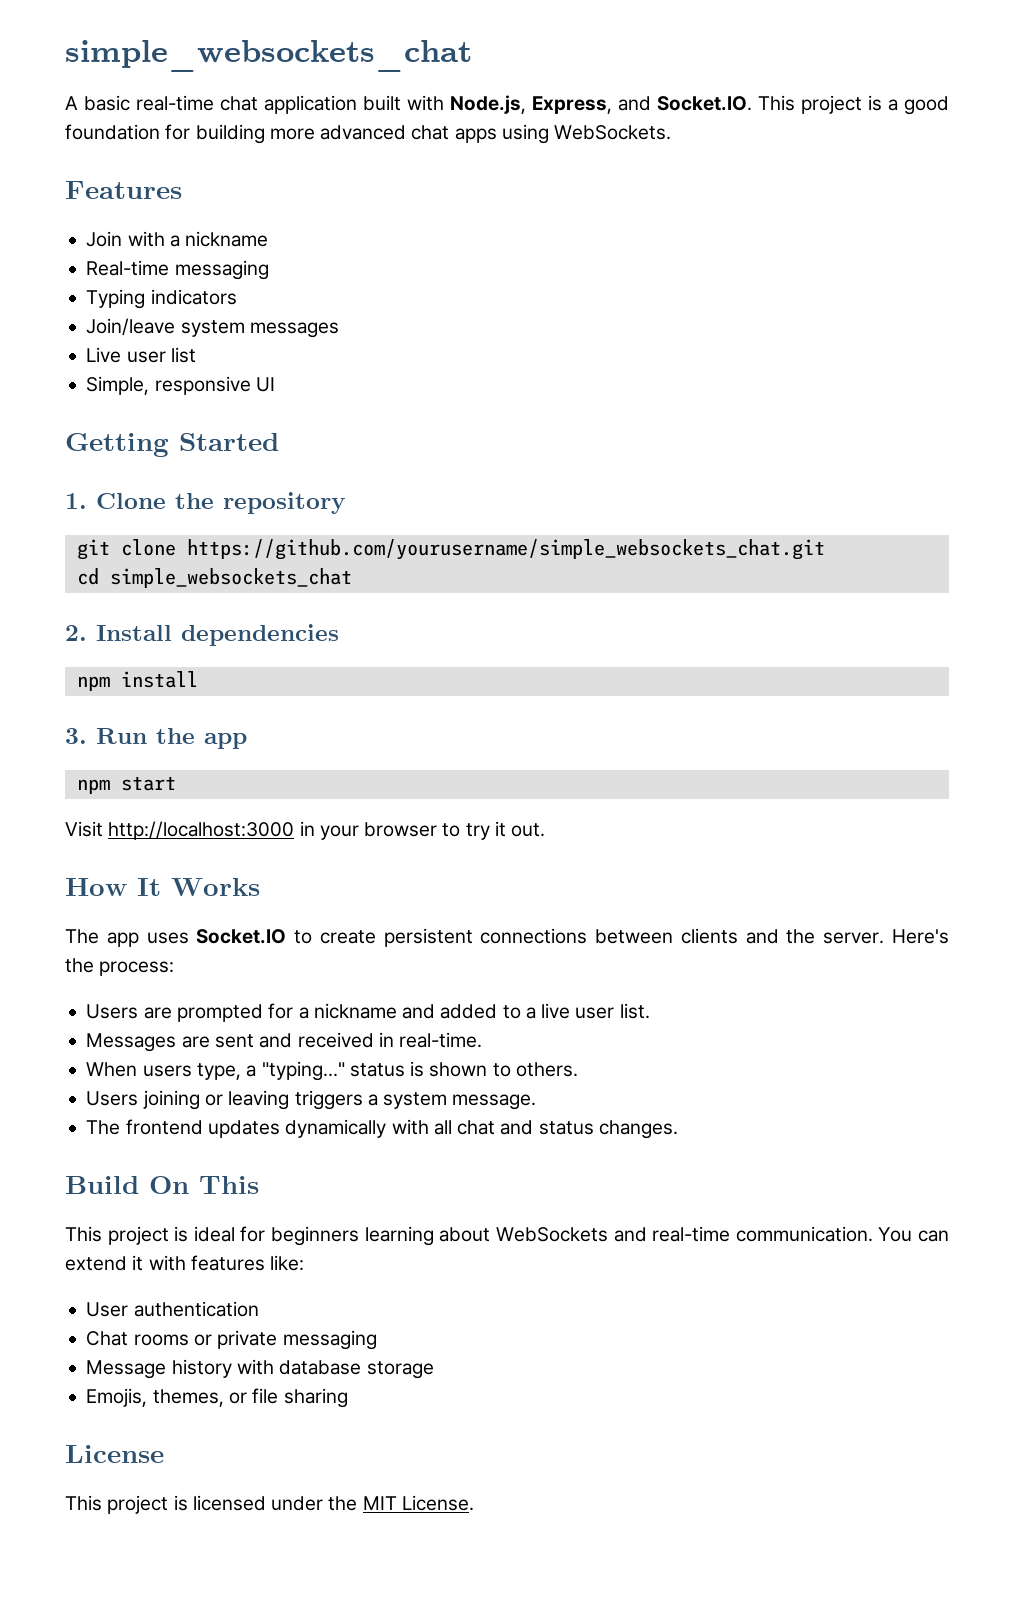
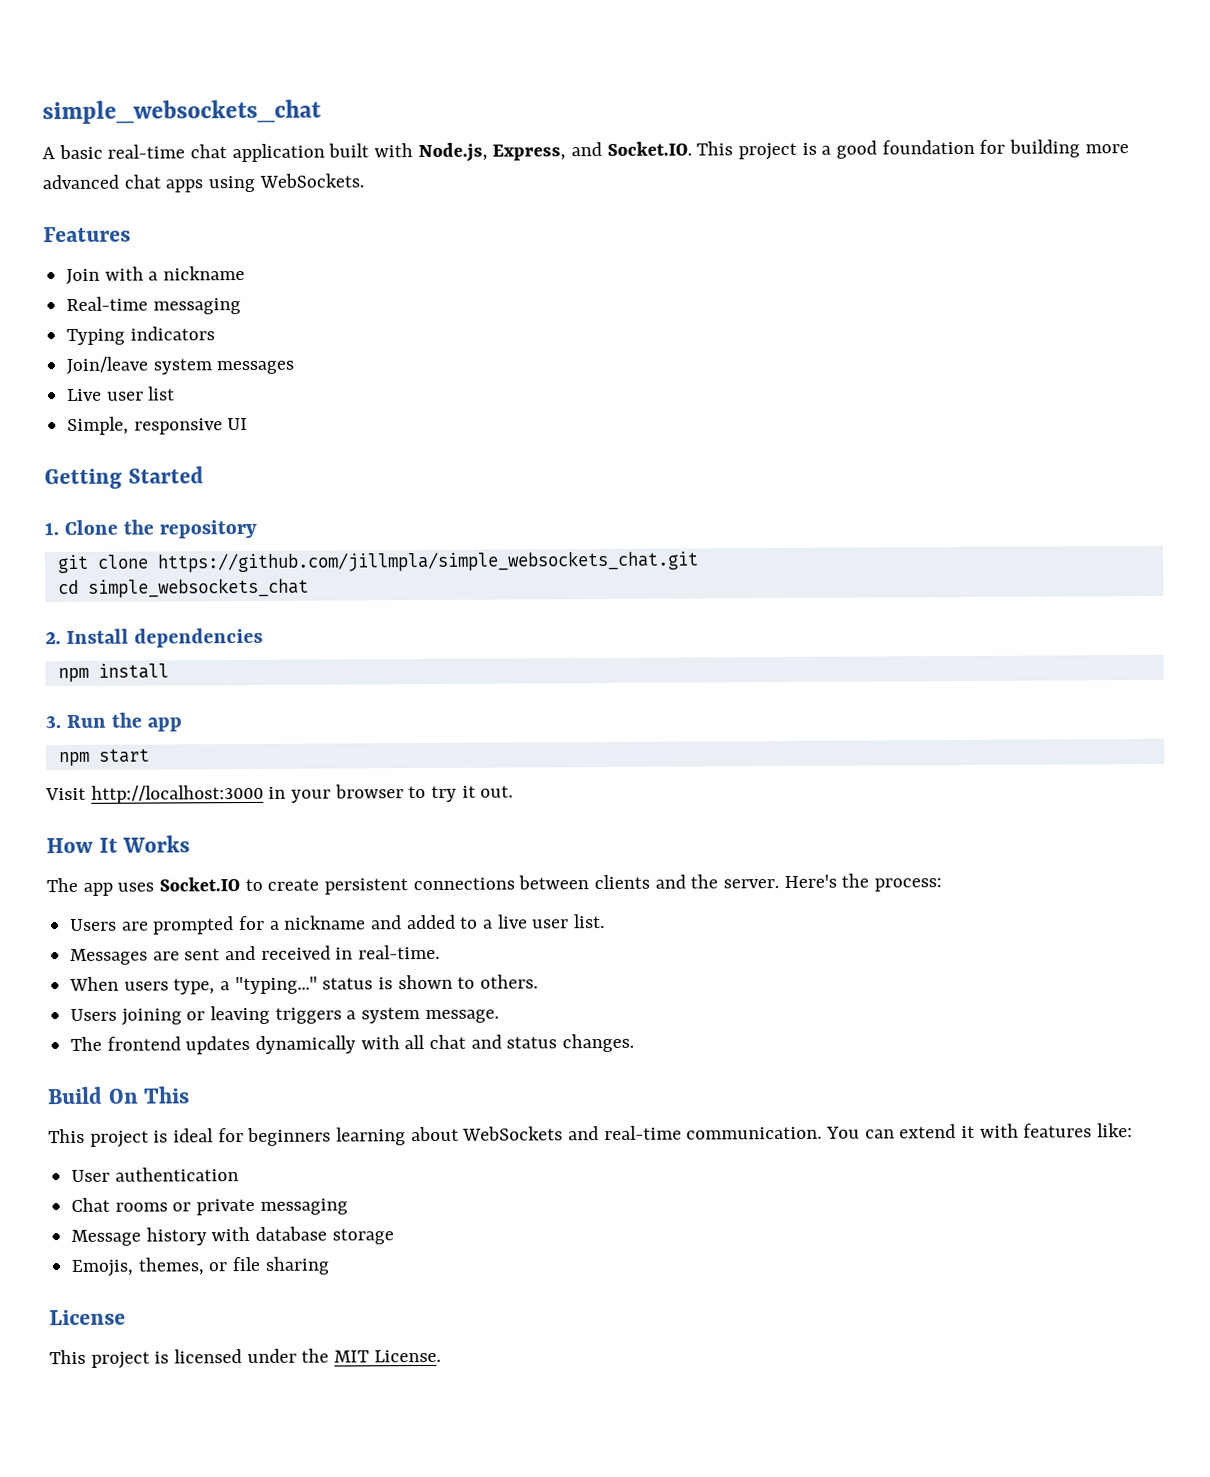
- git clone https://github.com/yourusername/simple_websockets_chat.git
+ git clone https://github.com/jillmpla/simple_websockets_chat.git

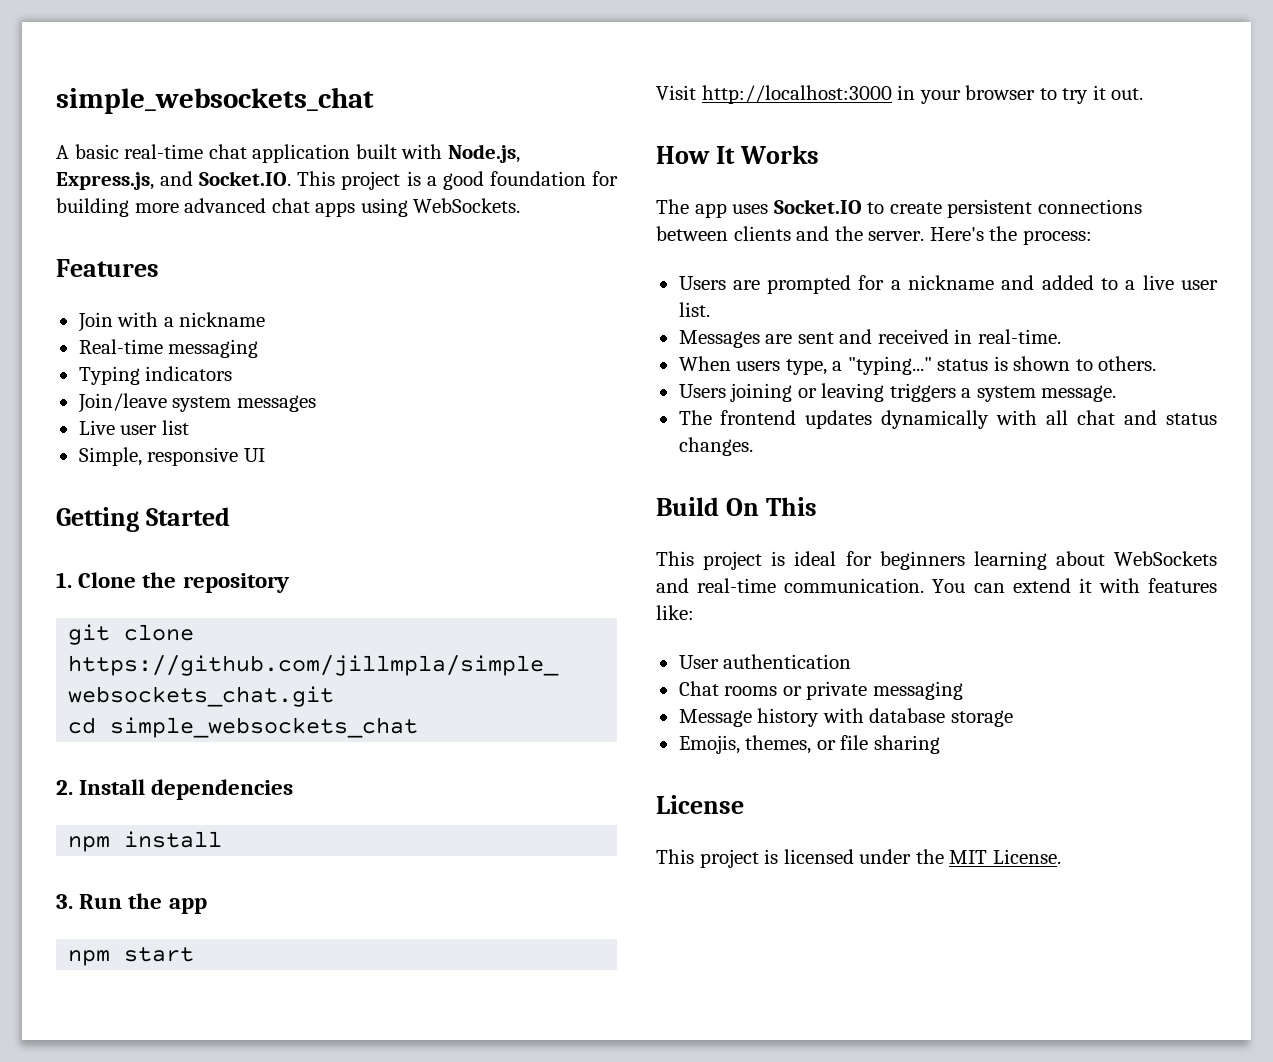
- A basic real-time chat application built with Node.js, Express, and Socket.IO. This project is a good foundation for building more advanced chat apps using WebSockets.
+ A basic real-time chat application built with Node.js, Express.js, and Socket.IO. This project is a good foundation for building more advanced chat apps using WebSockets.

